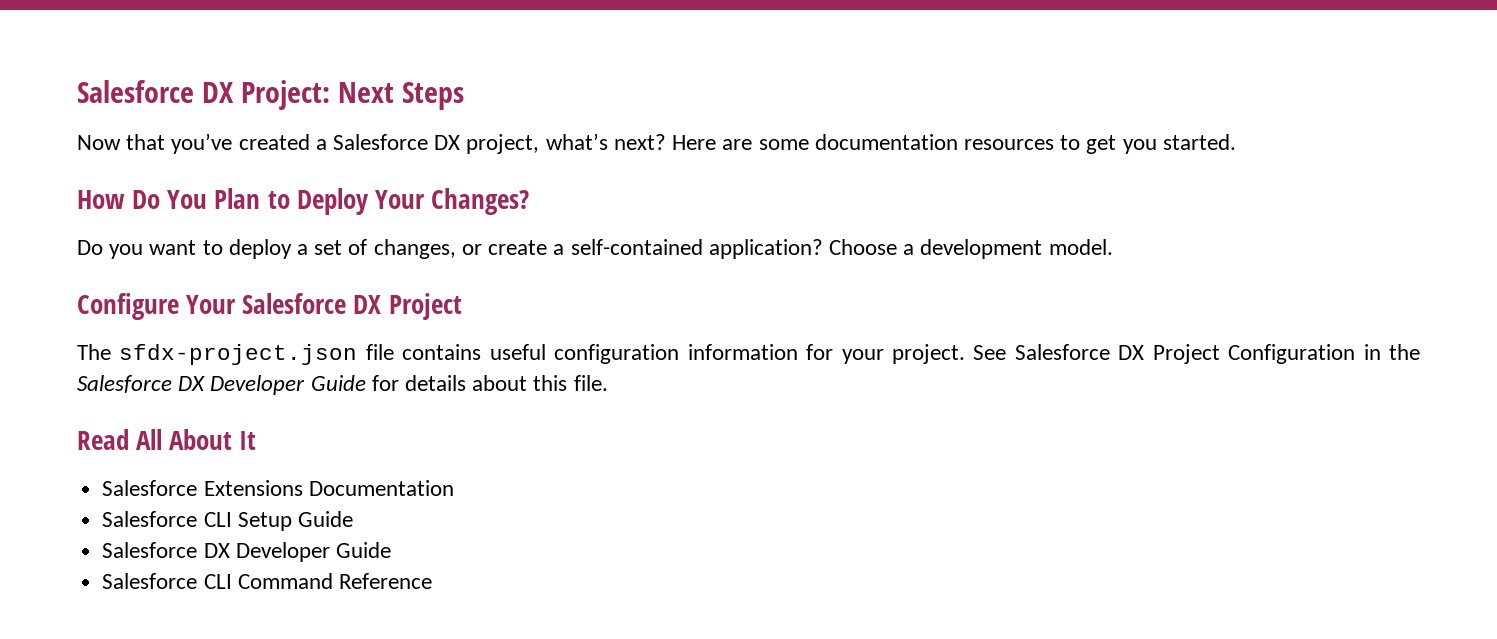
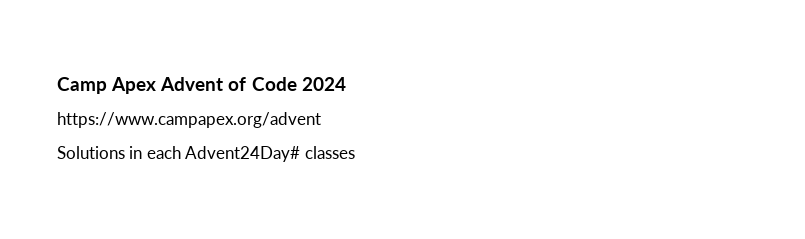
- Salesforce DX Project: Next Steps
- Now that you’ve created a Salesforce DX project, what’s next? Here are some documentation resources to get you started.
- How Do You Plan to Deploy Your Changes?
- Do you want to deploy a set of changes, or create a self-contained application? Choose a development model.
- Configure Your Salesforce DX Project
- The sfdx-project.json file contains useful configuration information for your project. See Salesforce DX Project Configuration in the Salesforce DX Developer Guide for details about this file.
- Read All About It
- Salesforce Extensions Documentation
- Salesforce CLI Setup Guide
- Salesforce DX Developer Guide
- Salesforce CLI Command Reference
+ Camp Apex Advent of Code 2024
+ https://www.campapex.org/advent
+ Solutions in each Advent24Day# classes

